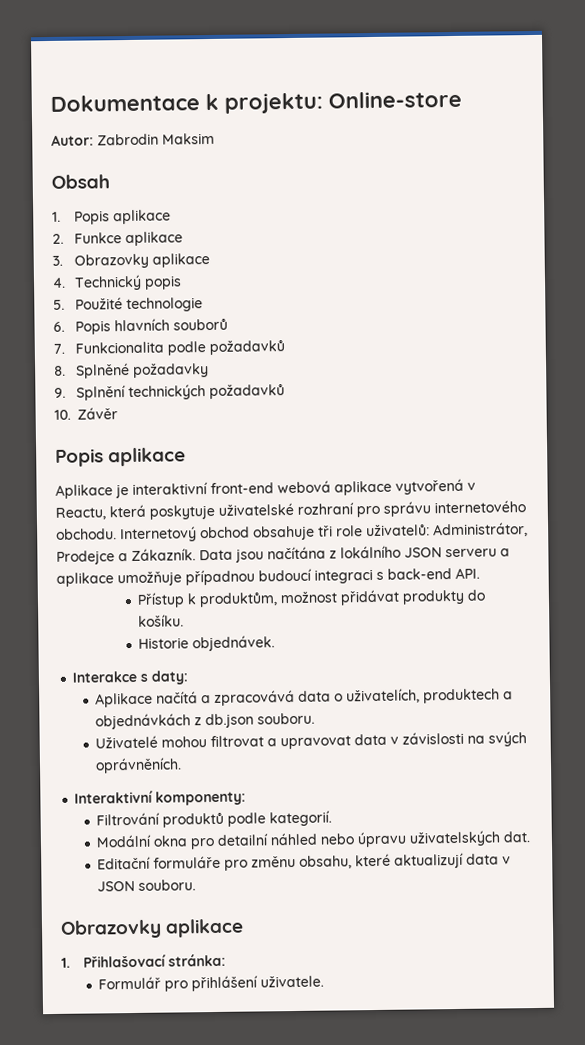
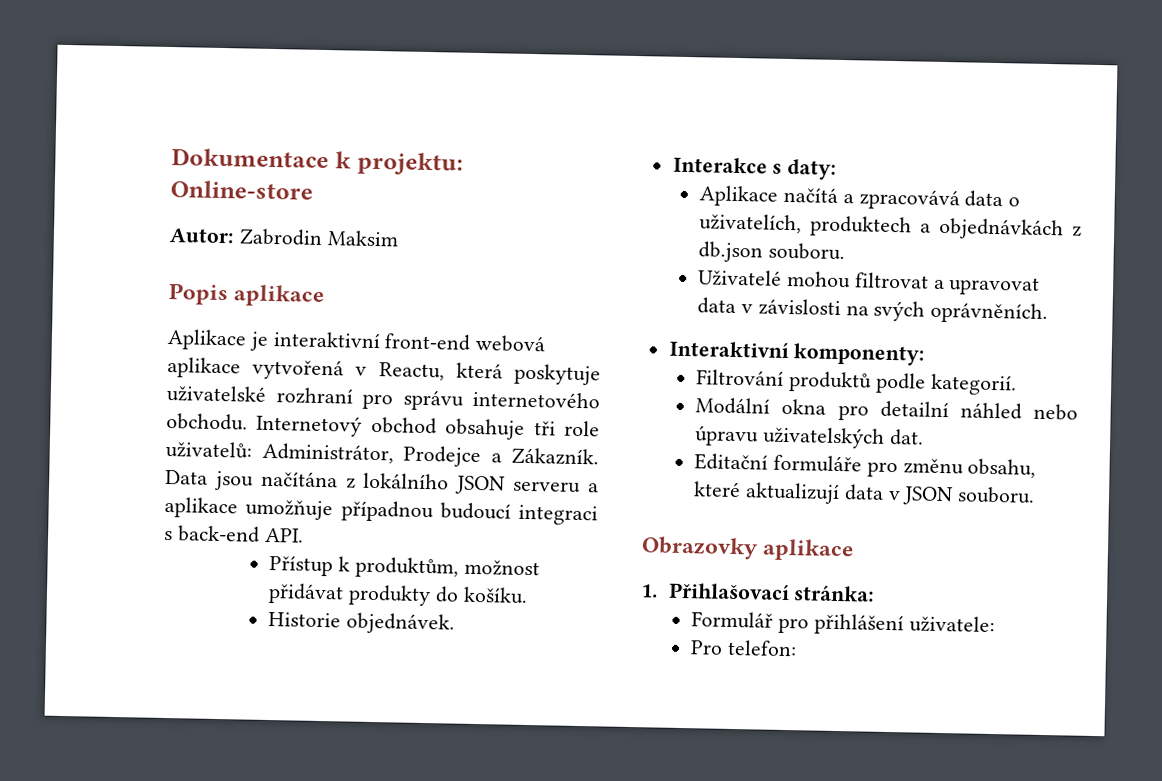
- Obsah
- 1. Popis aplikace
- 2. Funkce aplikace
- 3. Obrazovky aplikace
- 4. Technický popis
- 5. Použité technologie
- 6. Popis hlavních souborů
- 7. Funkcionalita podle požadavků
- 8. Splněné požadavky
- 9. Splnění technických požadavků
- 10. Závěr
- Formulář pro přihlášení uživatele.
+ Formulář pro přihlášení uživatele:
+ Pro telefon:

